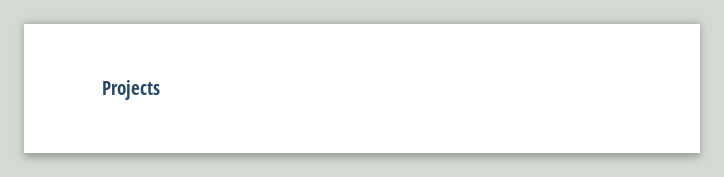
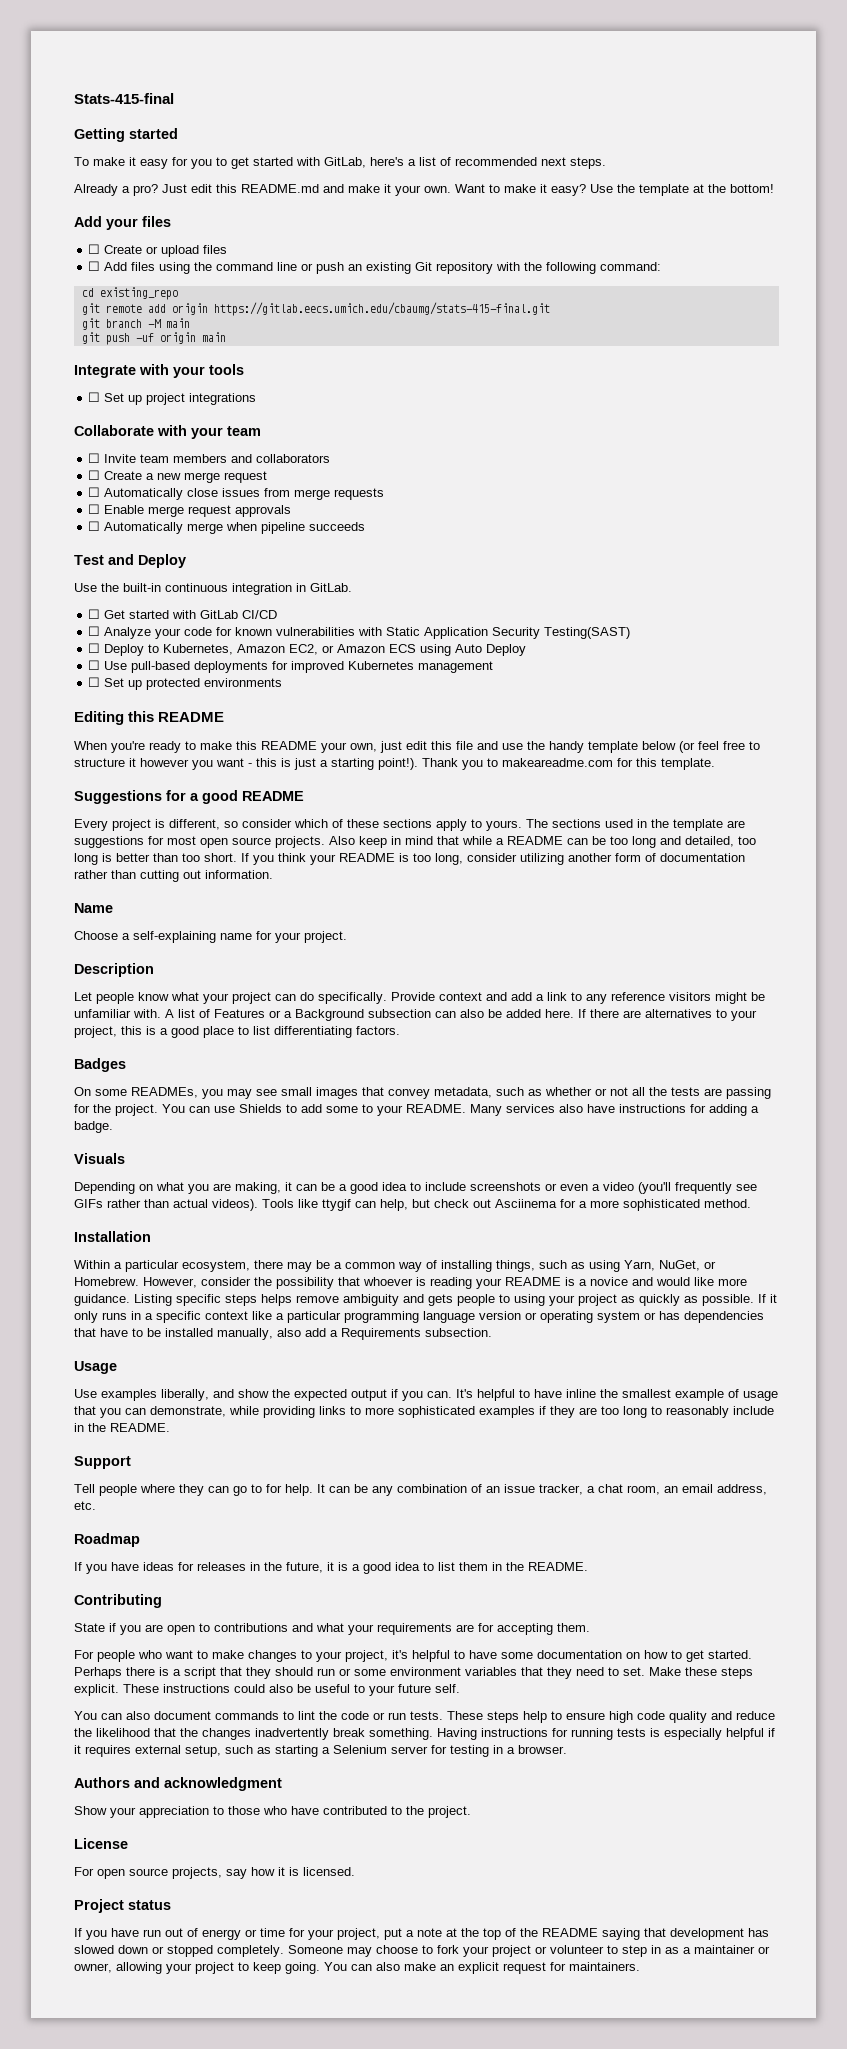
- Projects
+ Stats-415-final
+ Getting started
+ To make it easy for you to get started with GitLab, here's a list of recommended next steps.
+ Already a pro? Just edit this README.md and make it your own. Want to make it easy? Use the template at the bottom!
+ Add your files
+ ☐ Create or upload files
+ ☐ Add files using the command line or push an existing Git repository with the following command:
+ cd existing_repo
+ git remote add origin https://gitlab.eecs.umich.edu/cbaumg/stats-415-final.git
+ git branch -M main
+ git push -uf origin main
+ Integrate with your tools
+ ☐ Set up project integrations
+ Collaborate with your team
+ ☐ Invite team members and collaborators
+ ☐ Create a new merge request
+ ☐ Automatically close issues from merge requests
+ ☐ Enable merge request approvals
+ ☐ Automatically merge when pipeline succeeds
+ Test and Deploy
+ Use the built-in continuous integration in GitLab.
+ ☐ Get started with GitLab CI/CD
+ ☐ Analyze your code for known vulnerabilities with Static Application Security Testing(SAST)
+ ☐ Deploy to Kubernetes, Amazon EC2, or Amazon ECS using Auto Deploy
+ ☐ Use pull-based deployments for improved Kubernetes management
+ ☐ Set up protected environments
+ Editing this README
+ When you're ready to make this README your own, just edit this file and use the handy template below (or feel free to structure it however you want - this is just a starting point!). Thank you to makeareadme.com for this template.
+ Suggestions for a good README
+ Every project is different, so consider which of these sections apply to yours. The sections used in the template are suggestions for most open source projects. Also keep in mind that while a README can be too long and detailed, too long is better than too short. If you think your README is too long, consider utilizing another form of documentation rather than cutting out information.
+ Name
+ Choose a self-explaining name for your project.
+ Description
+ Let people know what your project can do specifically. Provide context and add a link to any reference visitors might be unfamiliar with. A list of Features or a Background subsection can also be added here. If there are alternatives to your project, this is a good place to list differentiating factors.
+ Badges
+ On some READMEs, you may see small images that convey metadata, such as whether or not all the tests are passing for the project. You can use Shields to add some to your README. Many services also have instructions for adding a badge.
+ Visuals
+ Depending on what you are making, it can be a good idea to include screenshots or even a video (you'll frequently see GIFs rather than actual videos). Tools like ttygif can help, but check out Asciinema for a more sophisticated method.
+ Installation
+ Within a particular ecosystem, there may be a common way of installing things, such as using Yarn, NuGet, or Homebrew. However, consider the possibility that whoever is reading your README is a novice and would like more guidance. Listing specific steps helps remove ambiguity and gets people to using your project as quickly as possible. If it only runs in a specific context like a particular programming language version or operating system or has dependencies that have to be installed manually, also add a Requirements subsection.
+ Usage
+ Use examples liberally, and show the expected output if you can. It's helpful to have inline the smallest example of usage that you can demonstrate, while providing links to more sophisticated examples if they are too long to reasonably include in the README.
+ Support
+ Tell people where they can go to for help. It can be any combination of an issue tracker, a chat room, an email address, etc.
+ Roadmap
+ If you have ideas for releases in the future, it is a good idea to list them in the README.
+ Contributing
+ State if you are open to contributions and what your requirements are for accepting them.
+ For people who want to make changes to your project, it's helpful to have some documentation on how to get started. Perhaps there is a script that they should run or some environment variables that they need to set. Make these steps explicit. These instructions could also be useful to your future self.
+ You can also document commands to lint the code or run tests. These steps help to ensure high code quality and reduce the likelihood that the changes inadvertently break something. Having instructions for running tests is especially helpful if it requires external setup, such as starting a Selenium server for testing in a browser.
+ Authors and acknowledgment
+ Show your appreciation to those who have contributed to the project.
+ License
+ For open source projects, say how it is licensed.
+ Project status
+ If you have run out of energy or time for your project, put a note at the top of the README saying that development has slowed down or stopped completely. Someone may choose to fork your project or volunteer to step in as a maintainer or owner, allowing your project to keep going. You can also make an explicit request for maintainers.

